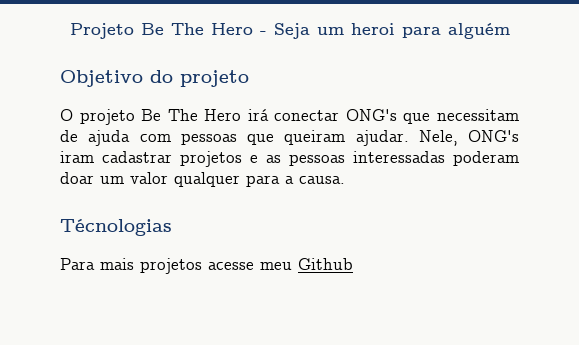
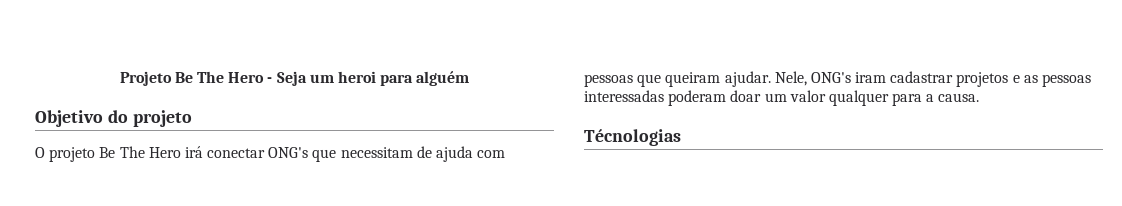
- Para mais projetos acesse meu Github

